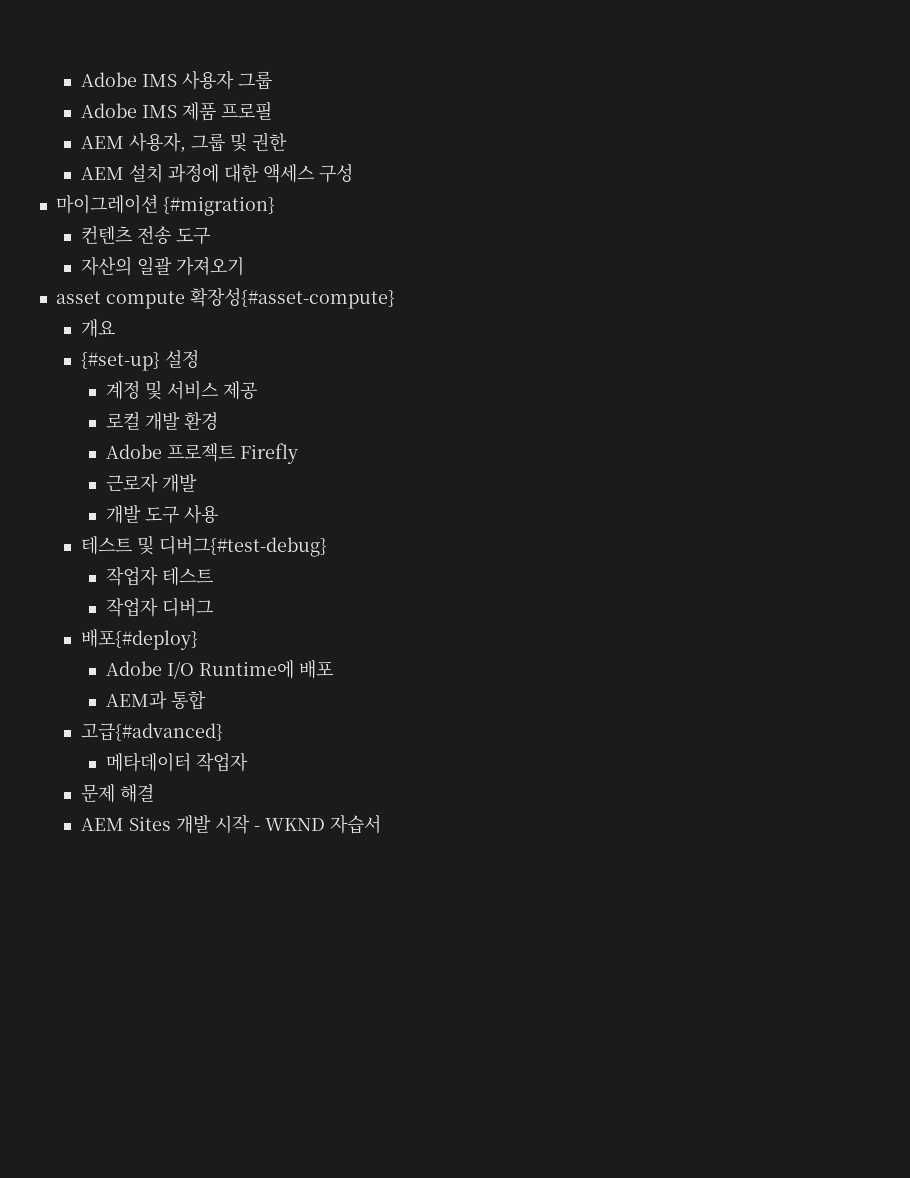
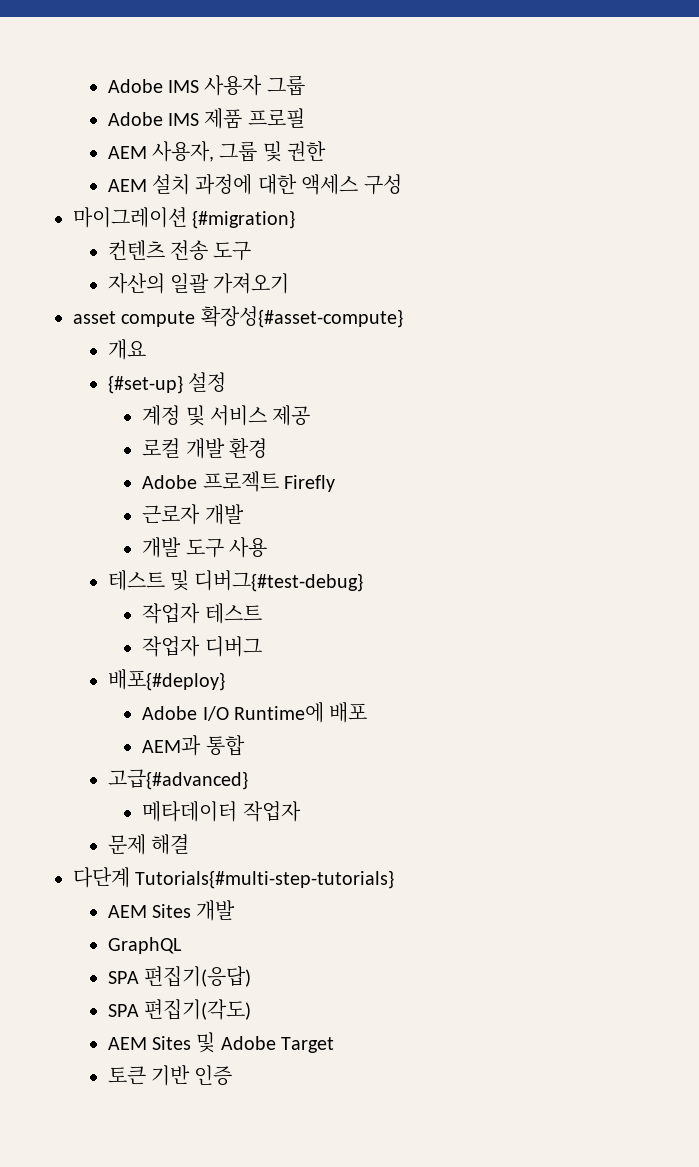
+ 다단계 Tutorials{#multi-step-tutorials}
- AEM Sites 개발 시작 - WKND 자습서
+ AEM Sites 개발
+ GraphQL
+ SPA 편집기(응답)
+ SPA 편집기(각도)
+ AEM Sites 및 Adobe Target
+ 토큰 기반 인증

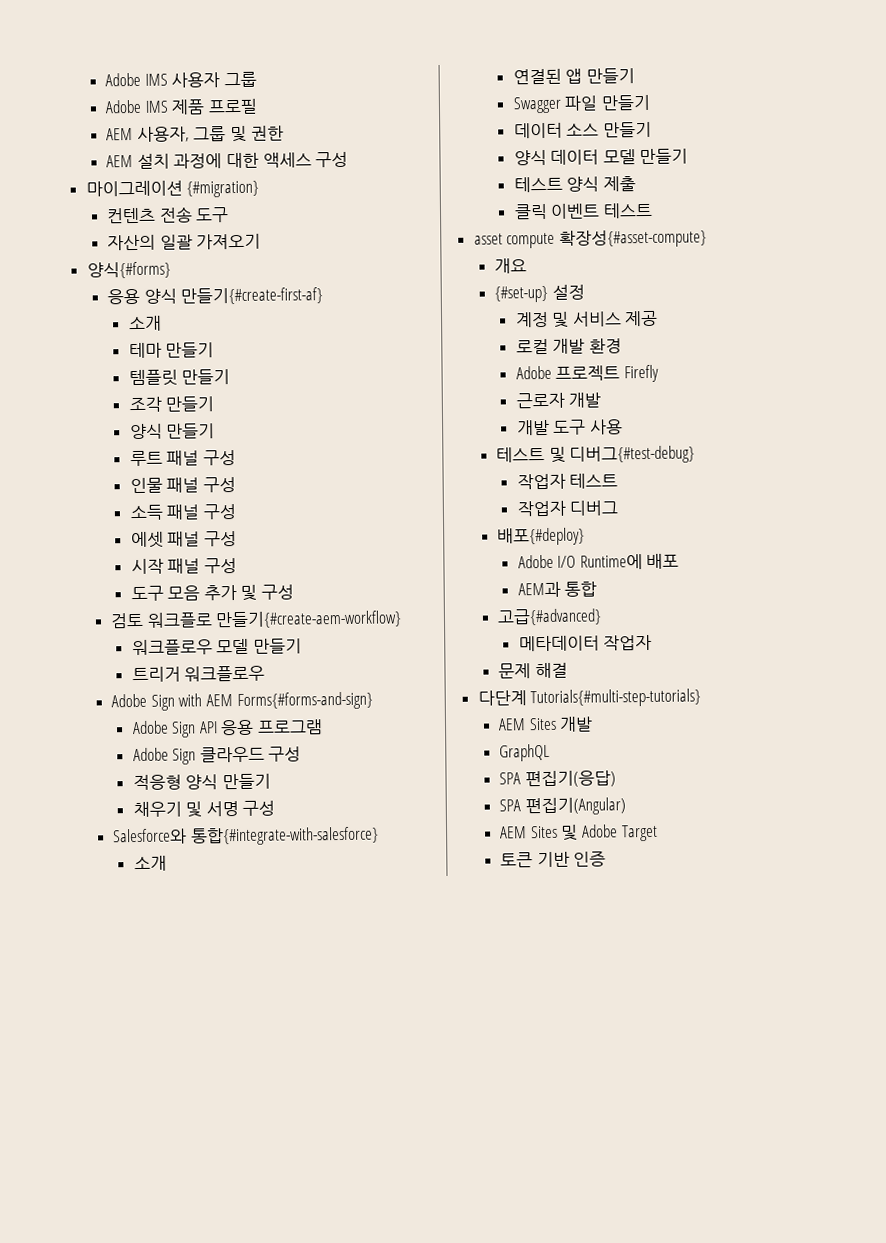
+ 양식{#forms}
+ 응용 양식 만들기{#create-first-af}
+ 소개
+ 테마 만들기
+ 템플릿 만들기
+ 조각 만들기
+ 양식 만들기
+ 루트 패널 구성
+ 인물 패널 구성
+ 소득 패널 구성
+ 에셋 패널 구성
+ 시작 패널 구성
+ 도구 모음 추가 및 구성
+ 검토 워크플로 만들기{#create-aem-workflow}
+ 워크플로우 모델 만들기
+ 트리거 워크플로우
+ Adobe Sign with AEM Forms{#forms-and-sign}
+ Adobe Sign API 응용 프로그램
+ Adobe Sign 클라우드 구성
+ 적응형 양식 만들기
+ 채우기 및 서명 구성
+ Salesforce와 통합{#integrate-with-salesforce}
+ 소개
+ 연결된 앱 만들기
+ Swagger 파일 만들기
+ 데이터 소스 만들기
+ 양식 데이터 모델 만들기
+ 테스트 양식 제출
+ 클릭 이벤트 테스트
- SPA 편집기(각도)
+ SPA 편집기(Angular)

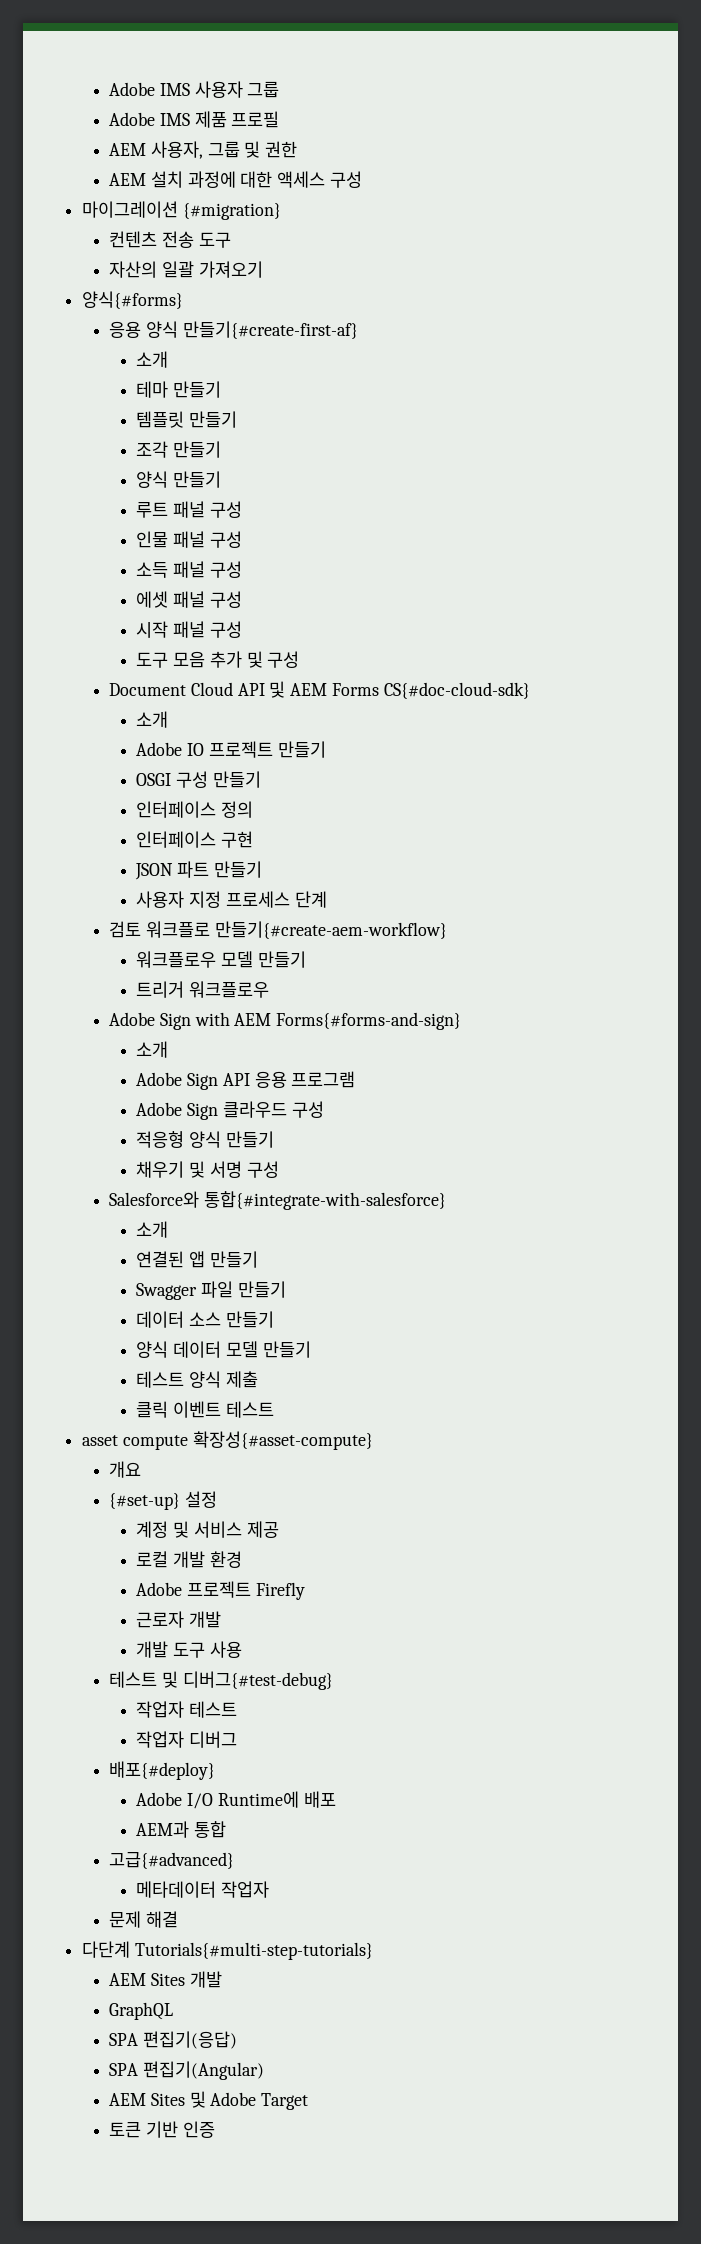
+ Document Cloud API 및 AEM Forms CS{#doc-cloud-sdk}
+ 소개
+ Adobe IO 프로젝트 만들기
+ OSGI 구성 만들기
+ 인터페이스 정의
+ 인터페이스 구현
+ JSON 파트 만들기
+ 사용자 지정 프로세스 단계
  Adobe Sign with AEM Forms{#forms-and-sign}
+ 소개

